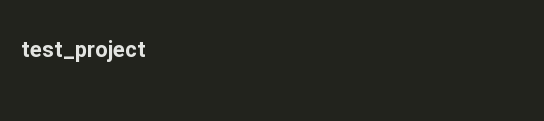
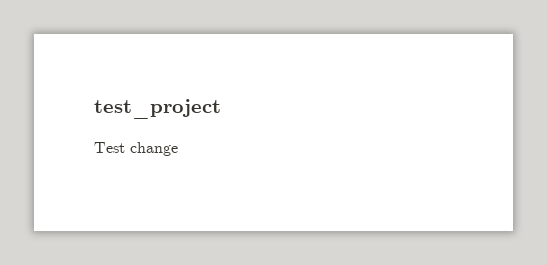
+ Test change

